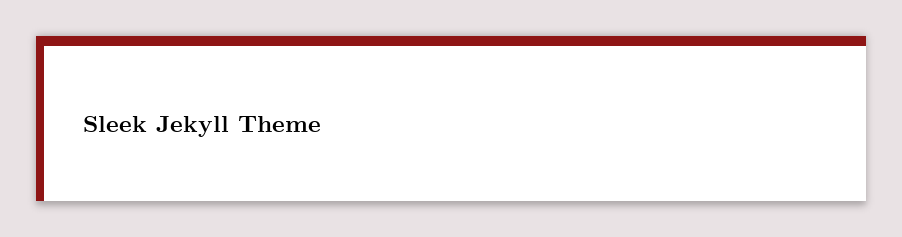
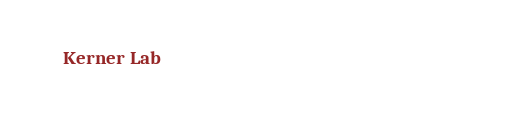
- Sleek Jekyll Theme
+ Kerner Lab

